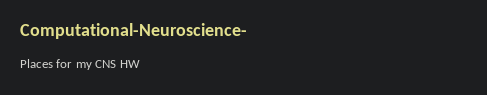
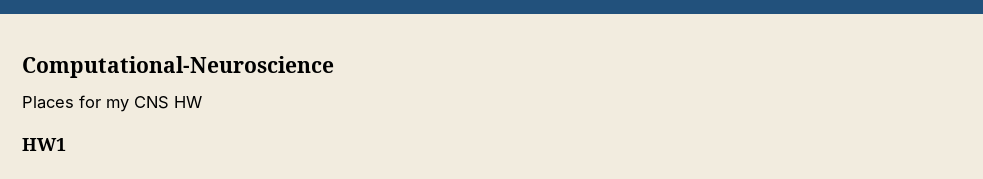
- Computational-Neuroscience-
+ Computational-Neuroscience
+ HW1

